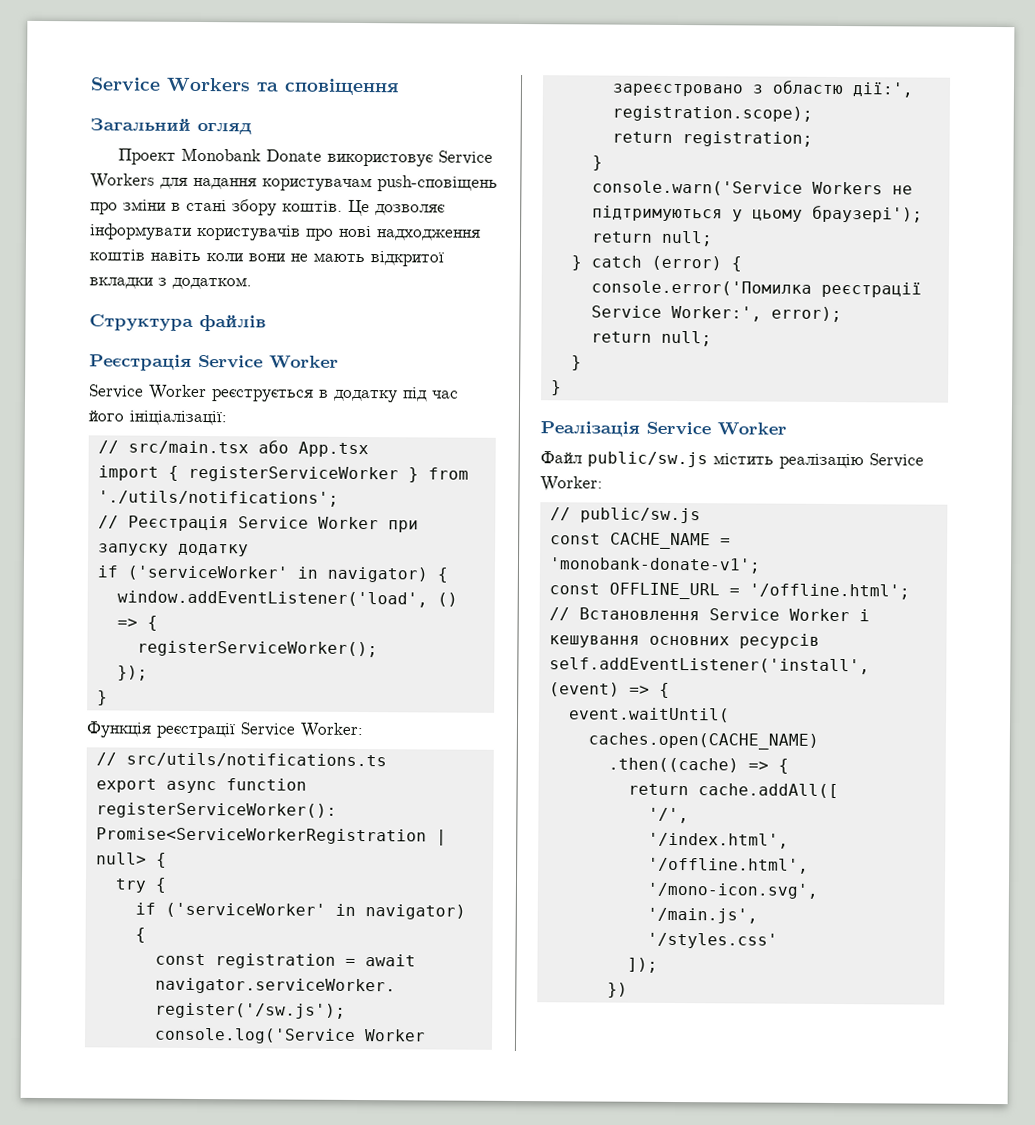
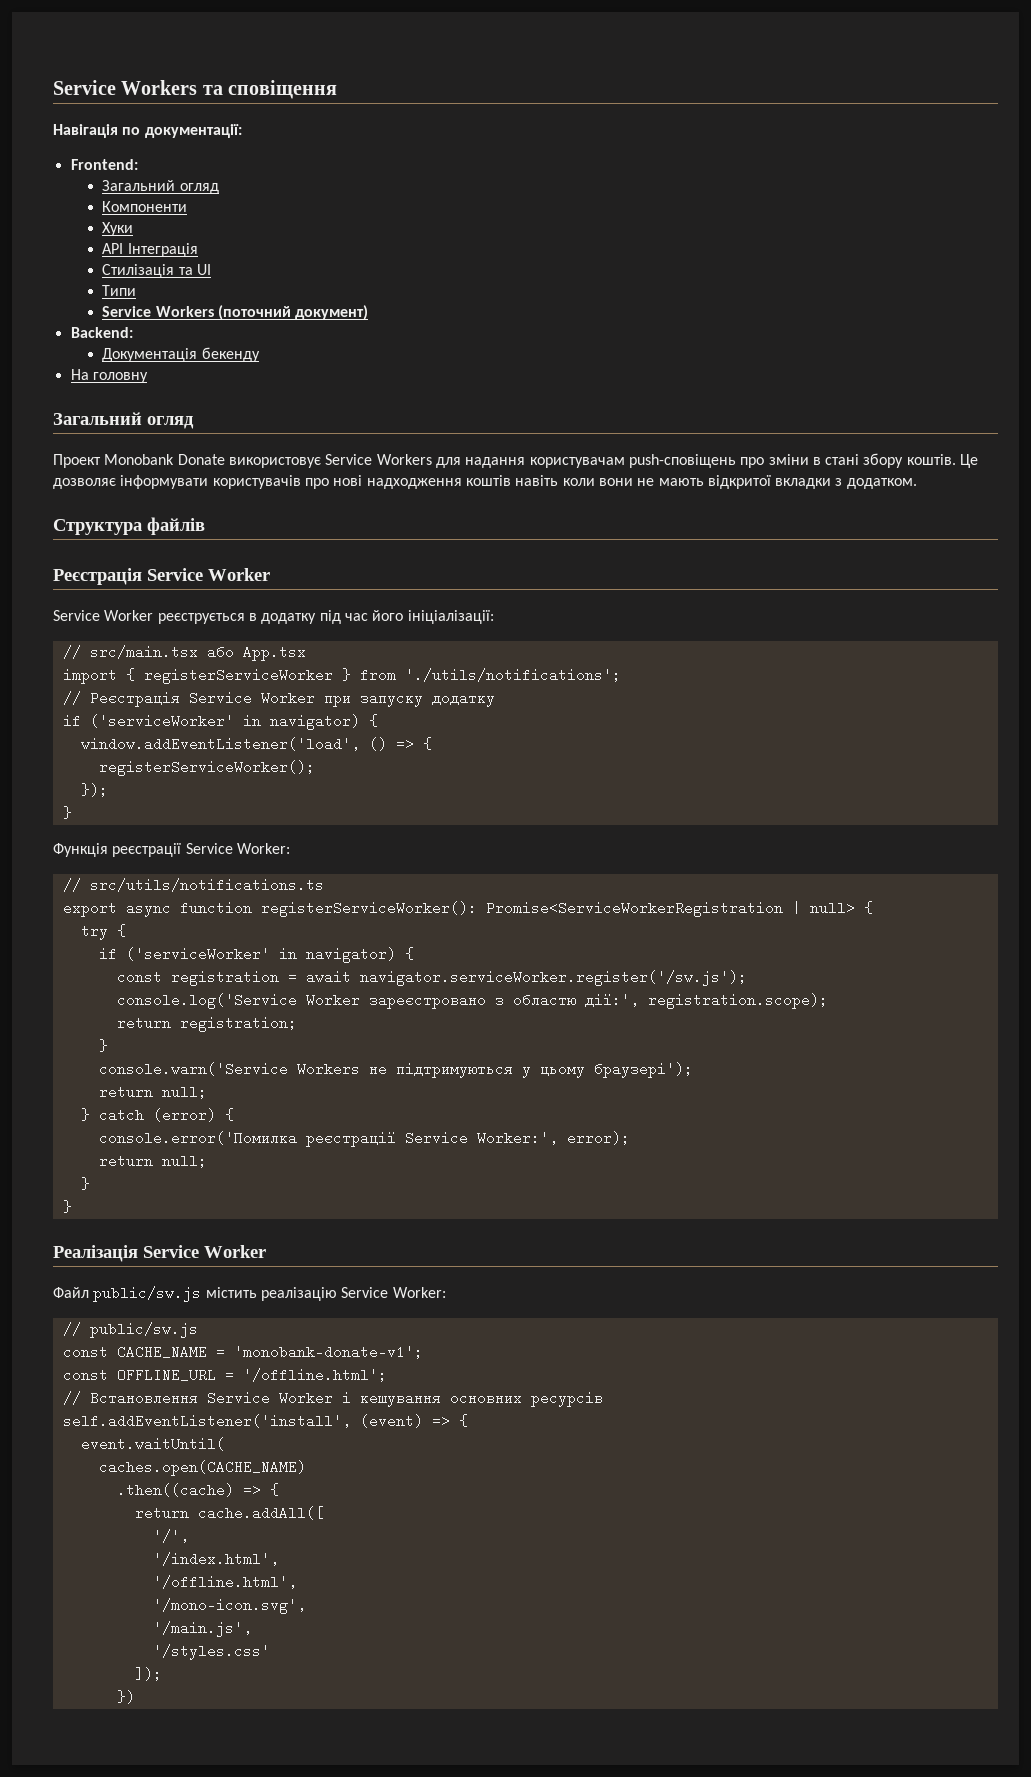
+ Навігація по документації:
+ Frontend:
+ Загальний огляд
+ Компоненти
+ Хуки
+ API Інтеграція
+ Стилізація та UI
+ Типи
+ Service Workers (поточний документ)
+ Backend:
+ Документація бекенду
+ На головну

